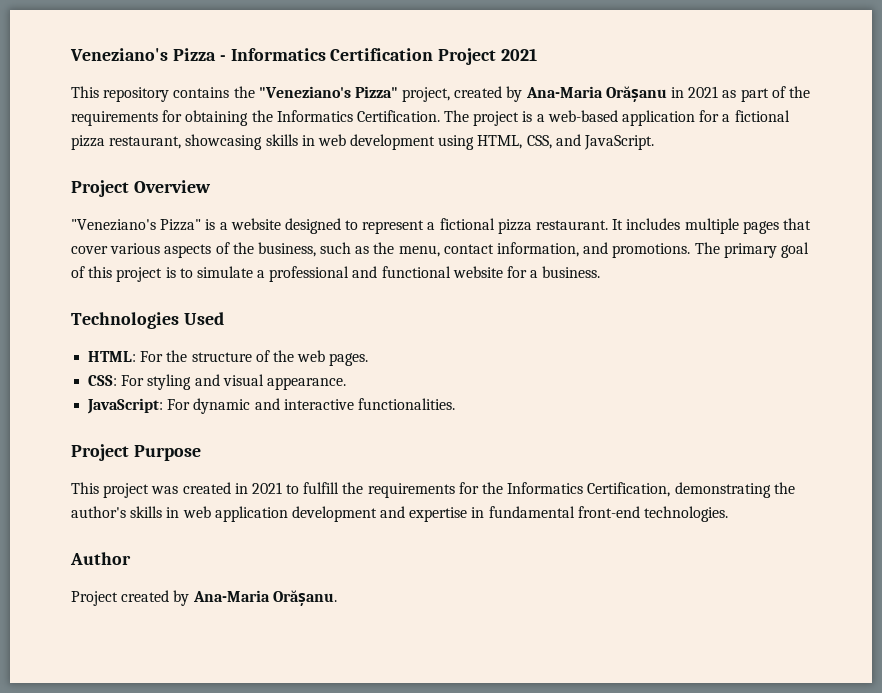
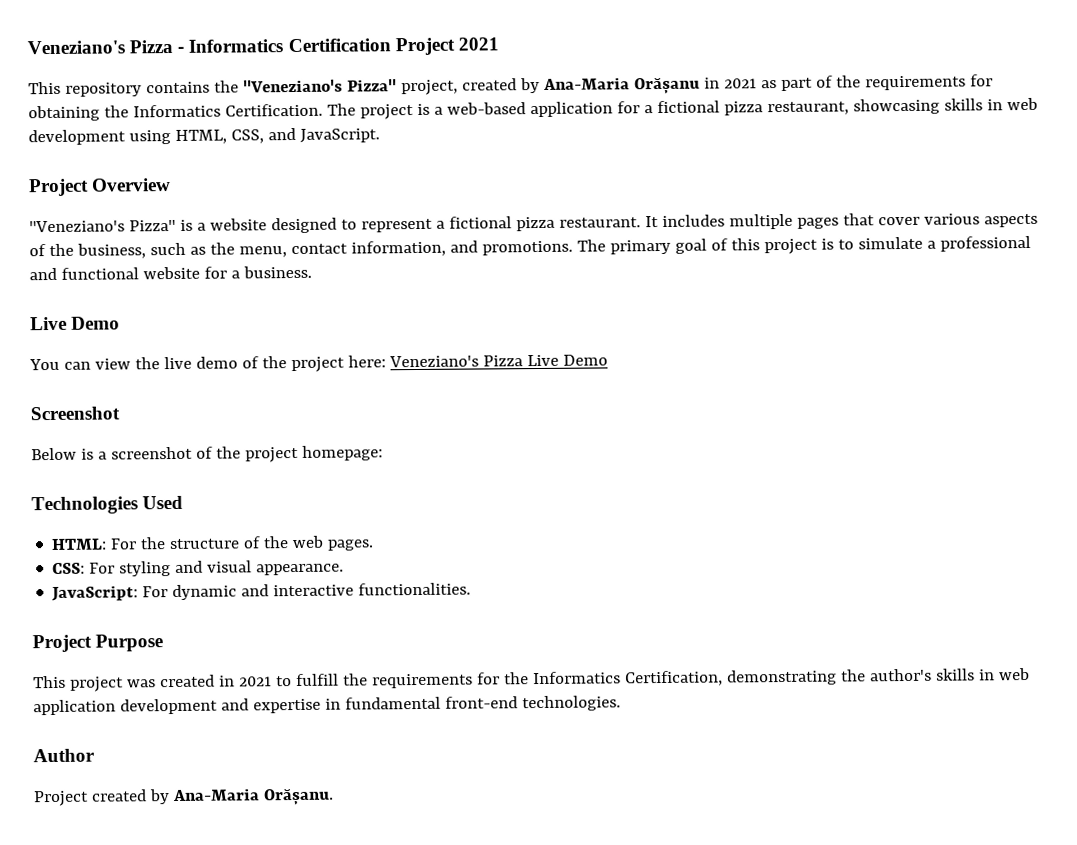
  The primary goal of this project is to simulate a professional and functional website for a business.
+ Live Demo
+ You can view the live demo of the project here: Veneziano's Pizza Live Demo
+ Screenshot
+ Below is a screenshot of the project homepage:

